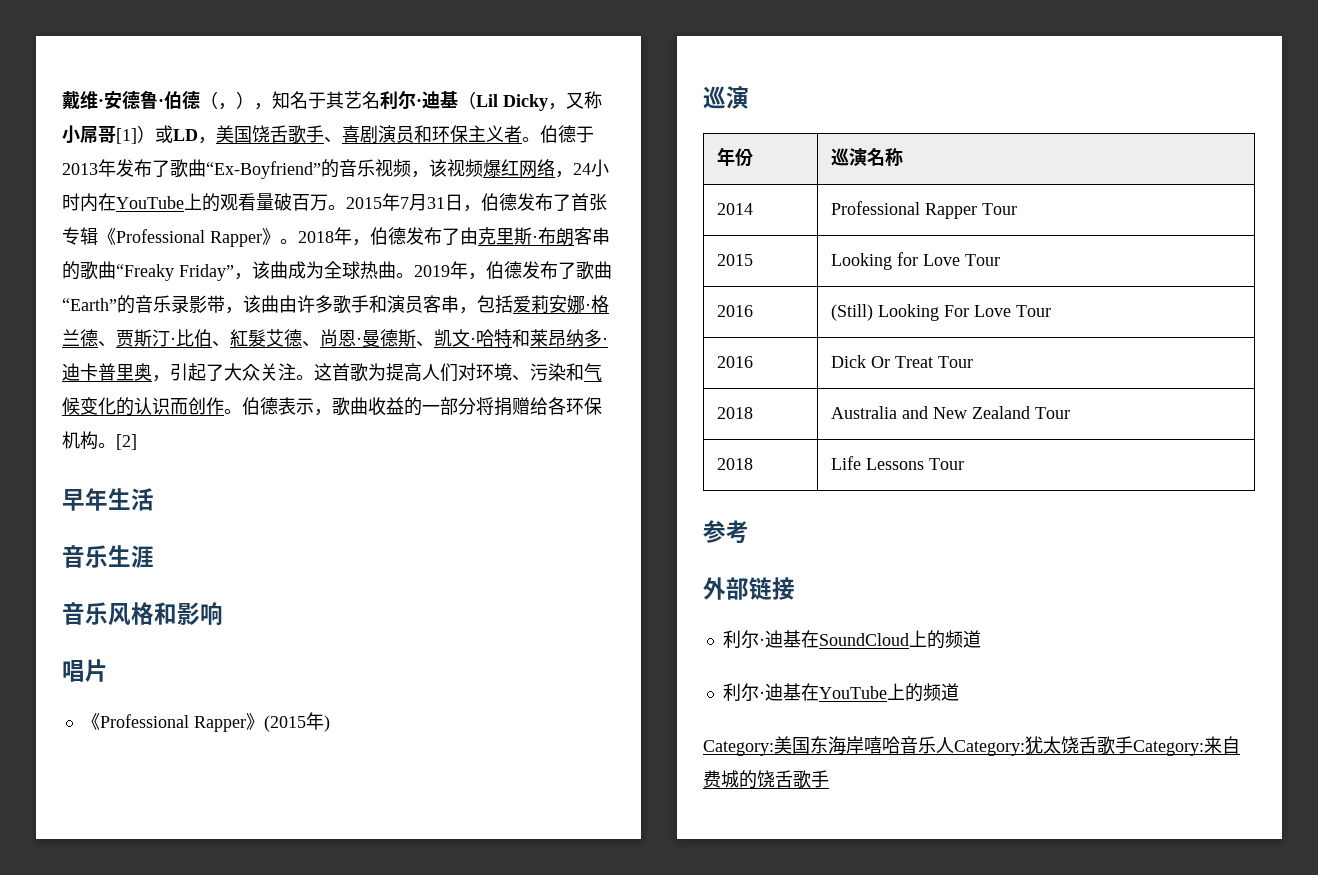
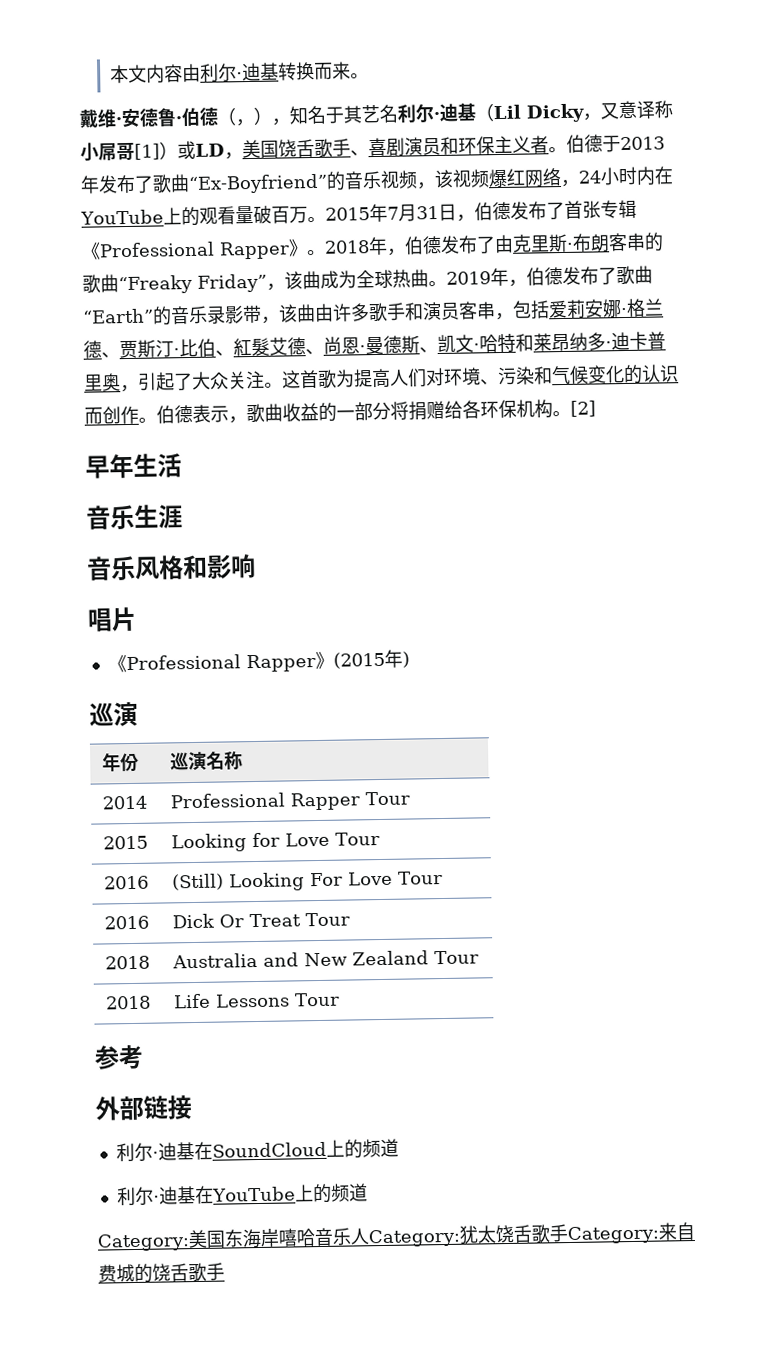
+ 本文内容由利尔·迪基转换而来。
- 戴维·安德鲁·伯德（，），知名于其艺名利尔·迪基（Lil Dicky，又称小屌哥[1]）或LD，美国饶舌歌手、喜剧演员和环保主义者。
+ 戴维·安德鲁·伯德（，），知名于其艺名利尔·迪基（Lil Dicky，又意译称小屌哥[1]）或LD，美国饶舌歌手、喜剧演员和环保主义者。

